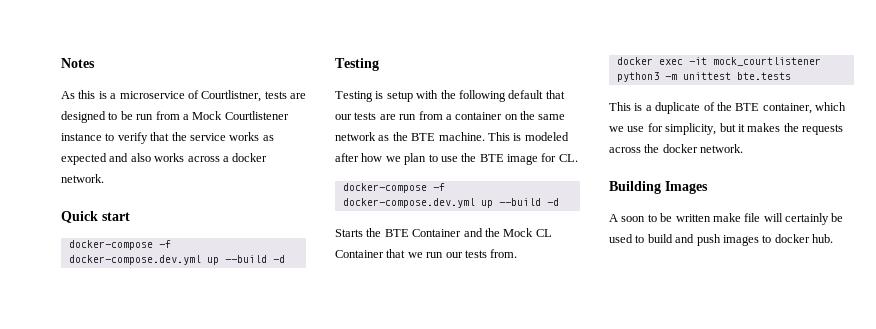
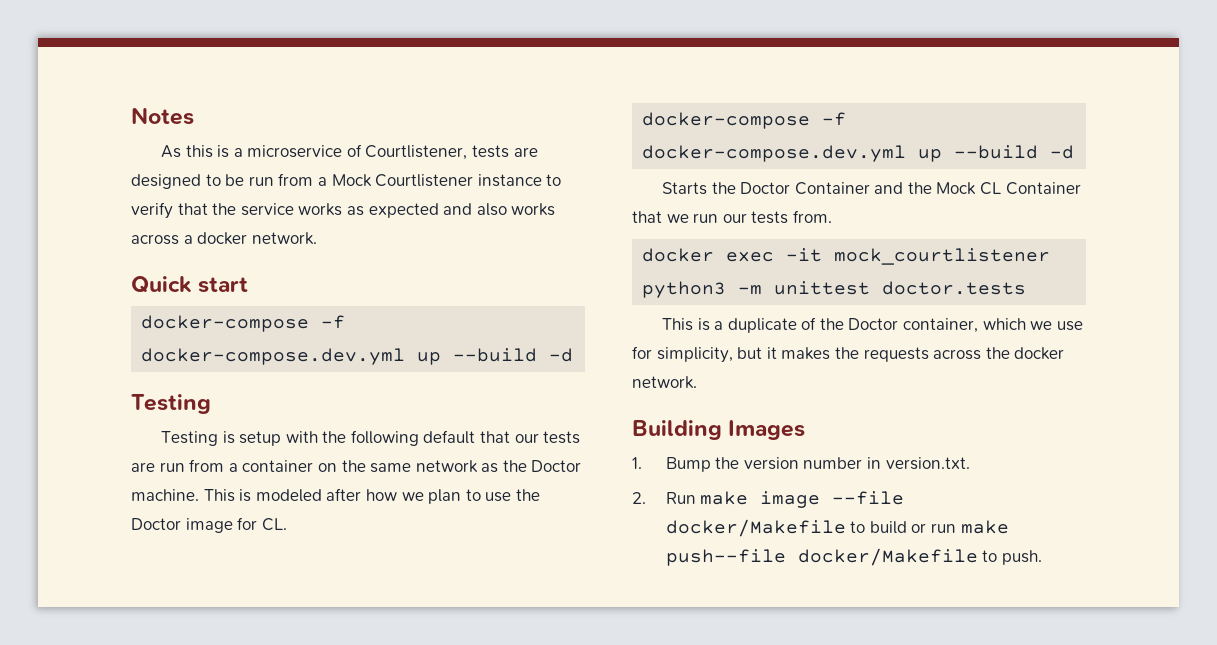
- As this is a microservice of Courtlistner, tests are designed to be run from a Mock Courtlistener instance to verify that the service works as expected and also works across a docker network.
+ As this is a microservice of Courtlistener, tests are designed to be run from a Mock Courtlistener instance to verify that the service works as expected and also works across a docker network.
- Testing is setup with the following default that our tests are run from a container on the same network as the BTE machine.
+ Testing is setup with the following default that our tests are run from a container on the same network as the Doctor machine.
- This is modeled after how we plan to use the BTE image for CL.
+ This is modeled after how we plan to use the Doctor image for CL.
- Starts the BTE Container and the Mock CL Container that we run our tests from.
+ Starts the Doctor Container and the Mock CL Container that we run our tests from.
- docker exec -it mock_courtlistener python3 -m unittest bte.tests
+ docker exec -it mock_courtlistener python3 -m unittest doctor.tests
- This is a duplicate of the BTE container, which we use for simplicity, but it makes the requests across the docker network.
+ This is a duplicate of the Doctor container, which we use for simplicity, but it makes the requests across the docker network.
- A soon to be written make file will certainly be used to build and push images to docker hub.
+ 1. Bump the version number in version.txt.
+ 2. Run make image --file docker/Makefile to build or run make push--file docker/Makefile to push.

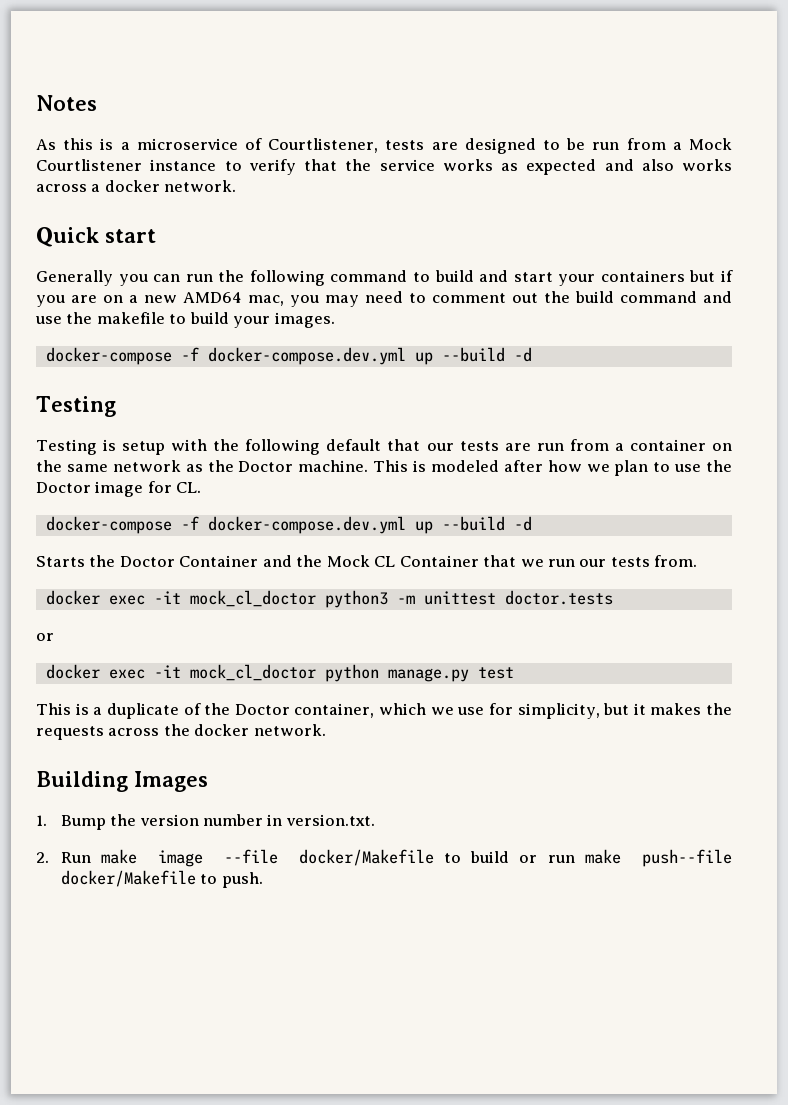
+ Generally you can run the following command to build and start your containers but if you are on a new AMD64 mac, you may need to comment out the build command and use the makefile to build your images.
- docker exec -it mock_courtlistener python3 -m unittest doctor.tests
+ docker exec -it mock_cl_doctor python3 -m unittest doctor.tests
+ or
+ docker exec -it mock_cl_doctor python manage.py test

